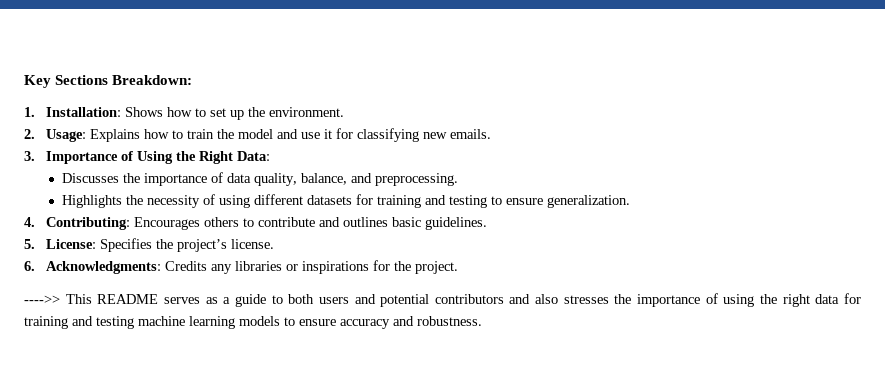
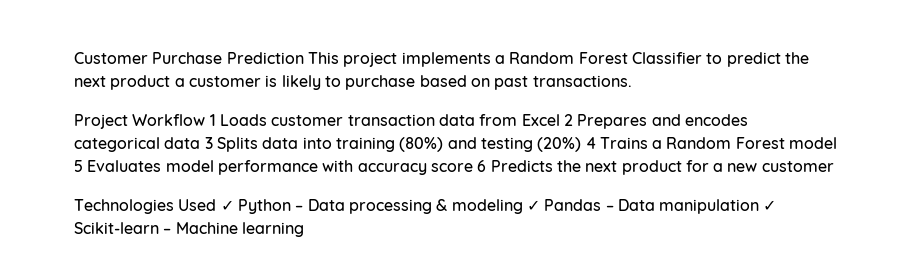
- Key Sections Breakdown:
- 1. Installation: Shows how to set up the environment.
- 2. Usage: Explains how to train the model and use it for classifying new emails.
- 3. Importance of Using the Right Data:
- Discusses the importance of data quality, balance, and preprocessing.
- Highlights the necessity of using different datasets for training and testing to ensure generalization.
- 4. Contributing: Encourages others to contribute and outlines basic guidelines.
- 5. License: Specifies the project’s license.
- 6. Acknowledgments: Credits any libraries or inspirations for the project.
- ---->> This README serves as a guide to both users and potential contributors and also stresses the importance of using the right data for training and testing machine learning models to ensure accuracy and robustness.
+ Customer Purchase Prediction This project implements a Random Forest Classifier to predict the next product a customer is likely to purchase based on past transactions.
+ Project Workflow 1 Loads customer transaction data from Excel 2 Prepares and encodes categorical data 3 Splits data into training (80%) and testing (20%) 4 Trains a Random Forest model 5 Evaluates model performance with accuracy score 6 Predicts the next product for a new customer
+ Technologies Used ✓ Python – Data processing & modeling ✓ Pandas – Data manipulation ✓ Scikit-learn – Machine learning

